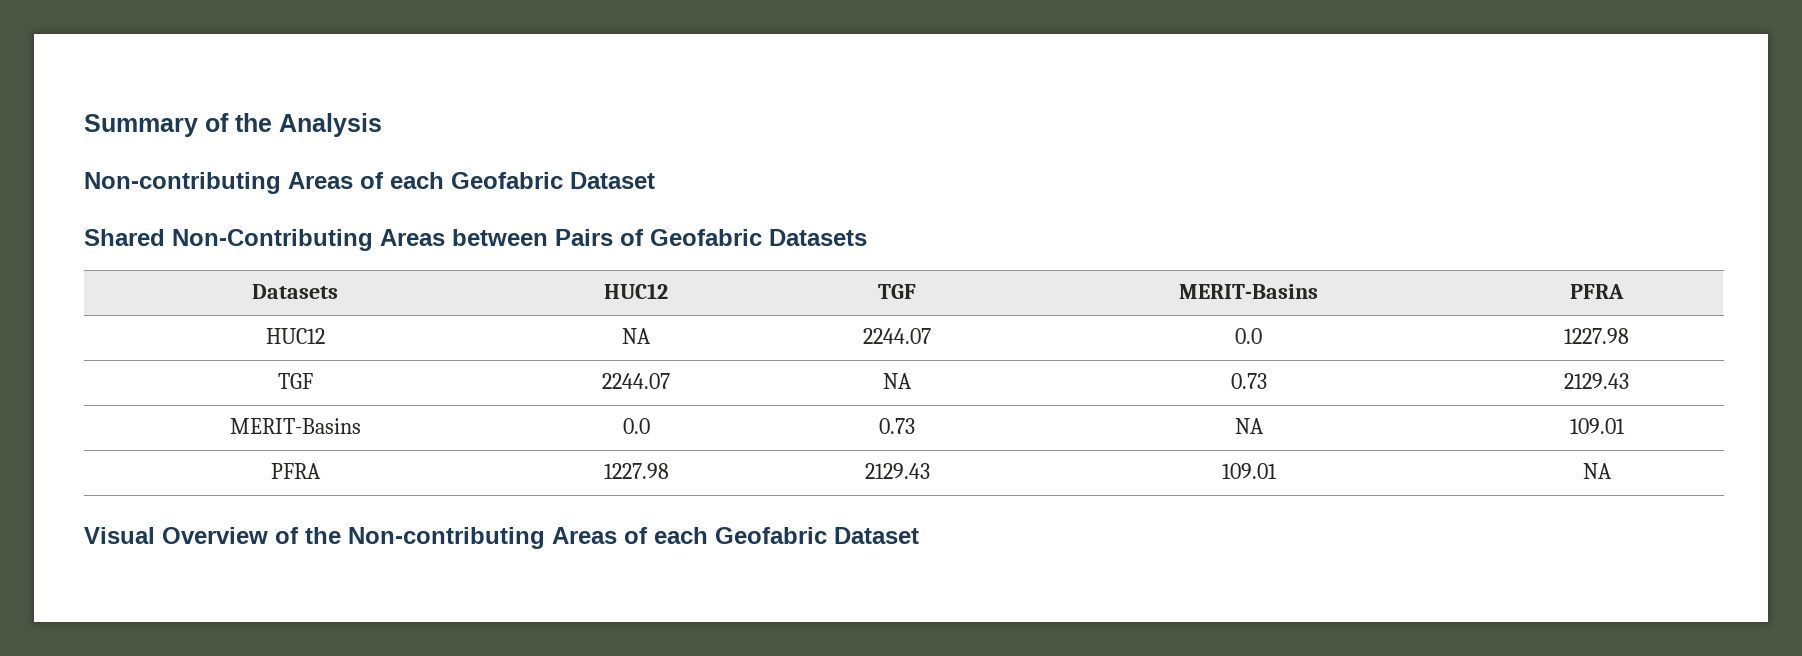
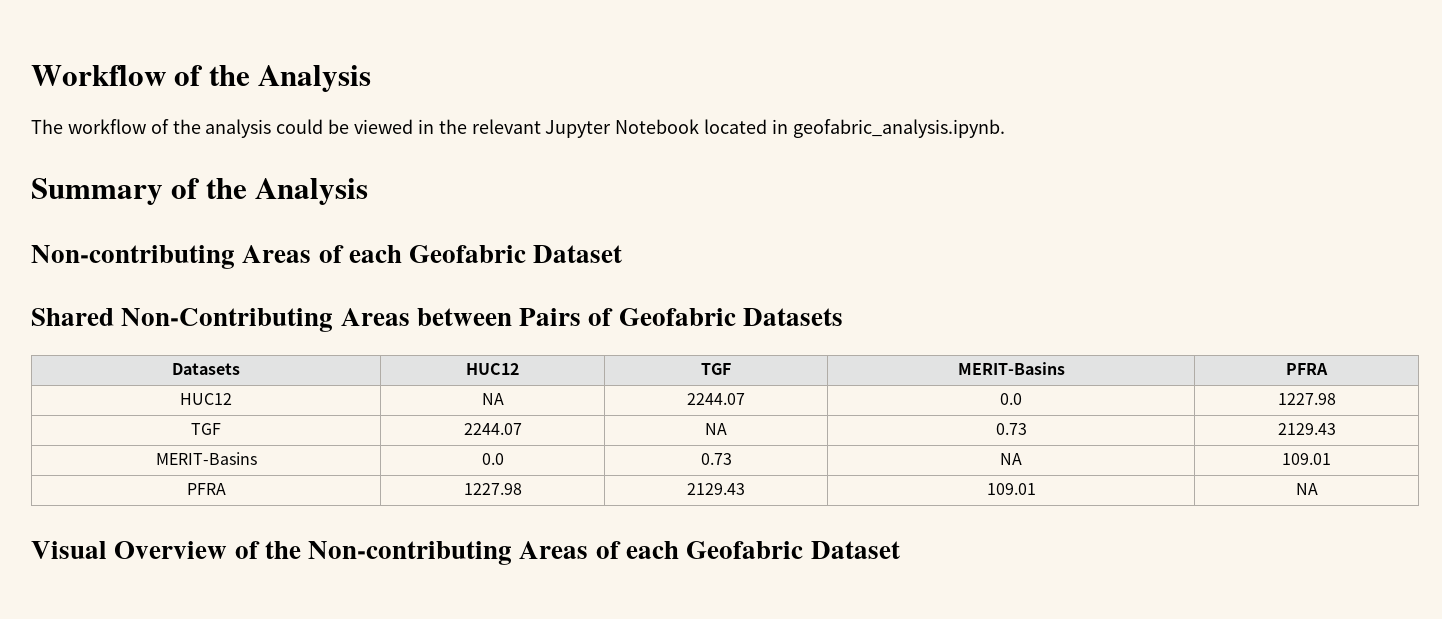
+ Workflow of the Analysis
+ The workflow of the analysis could be viewed in the relevant Jupyter Notebook located in geofabric_analysis.ipynb.

